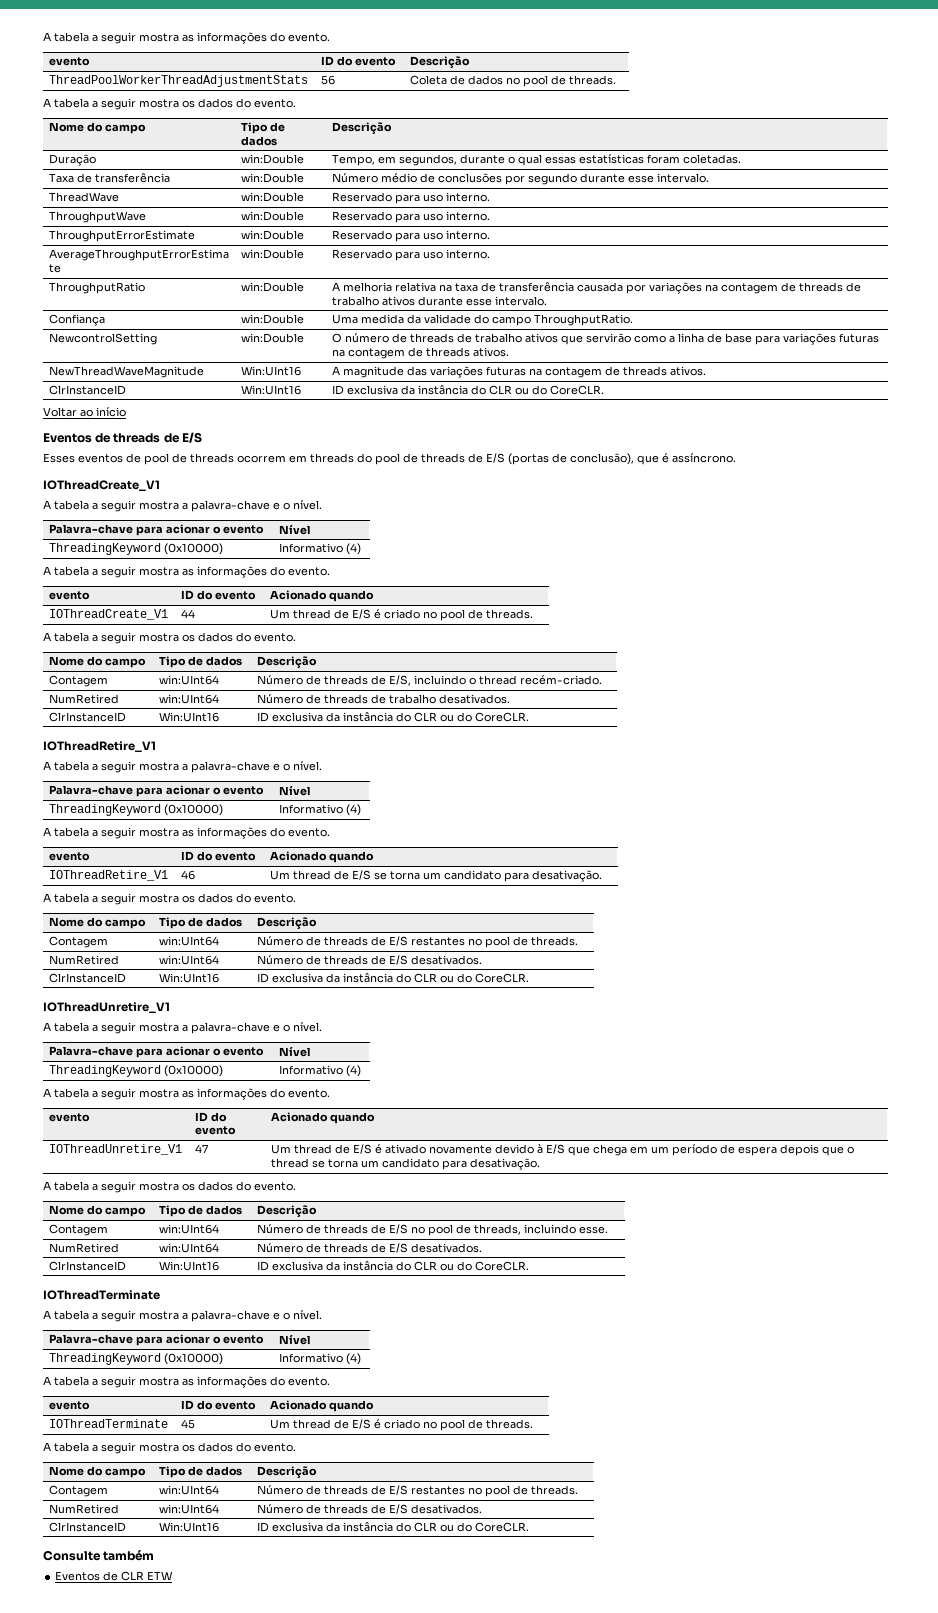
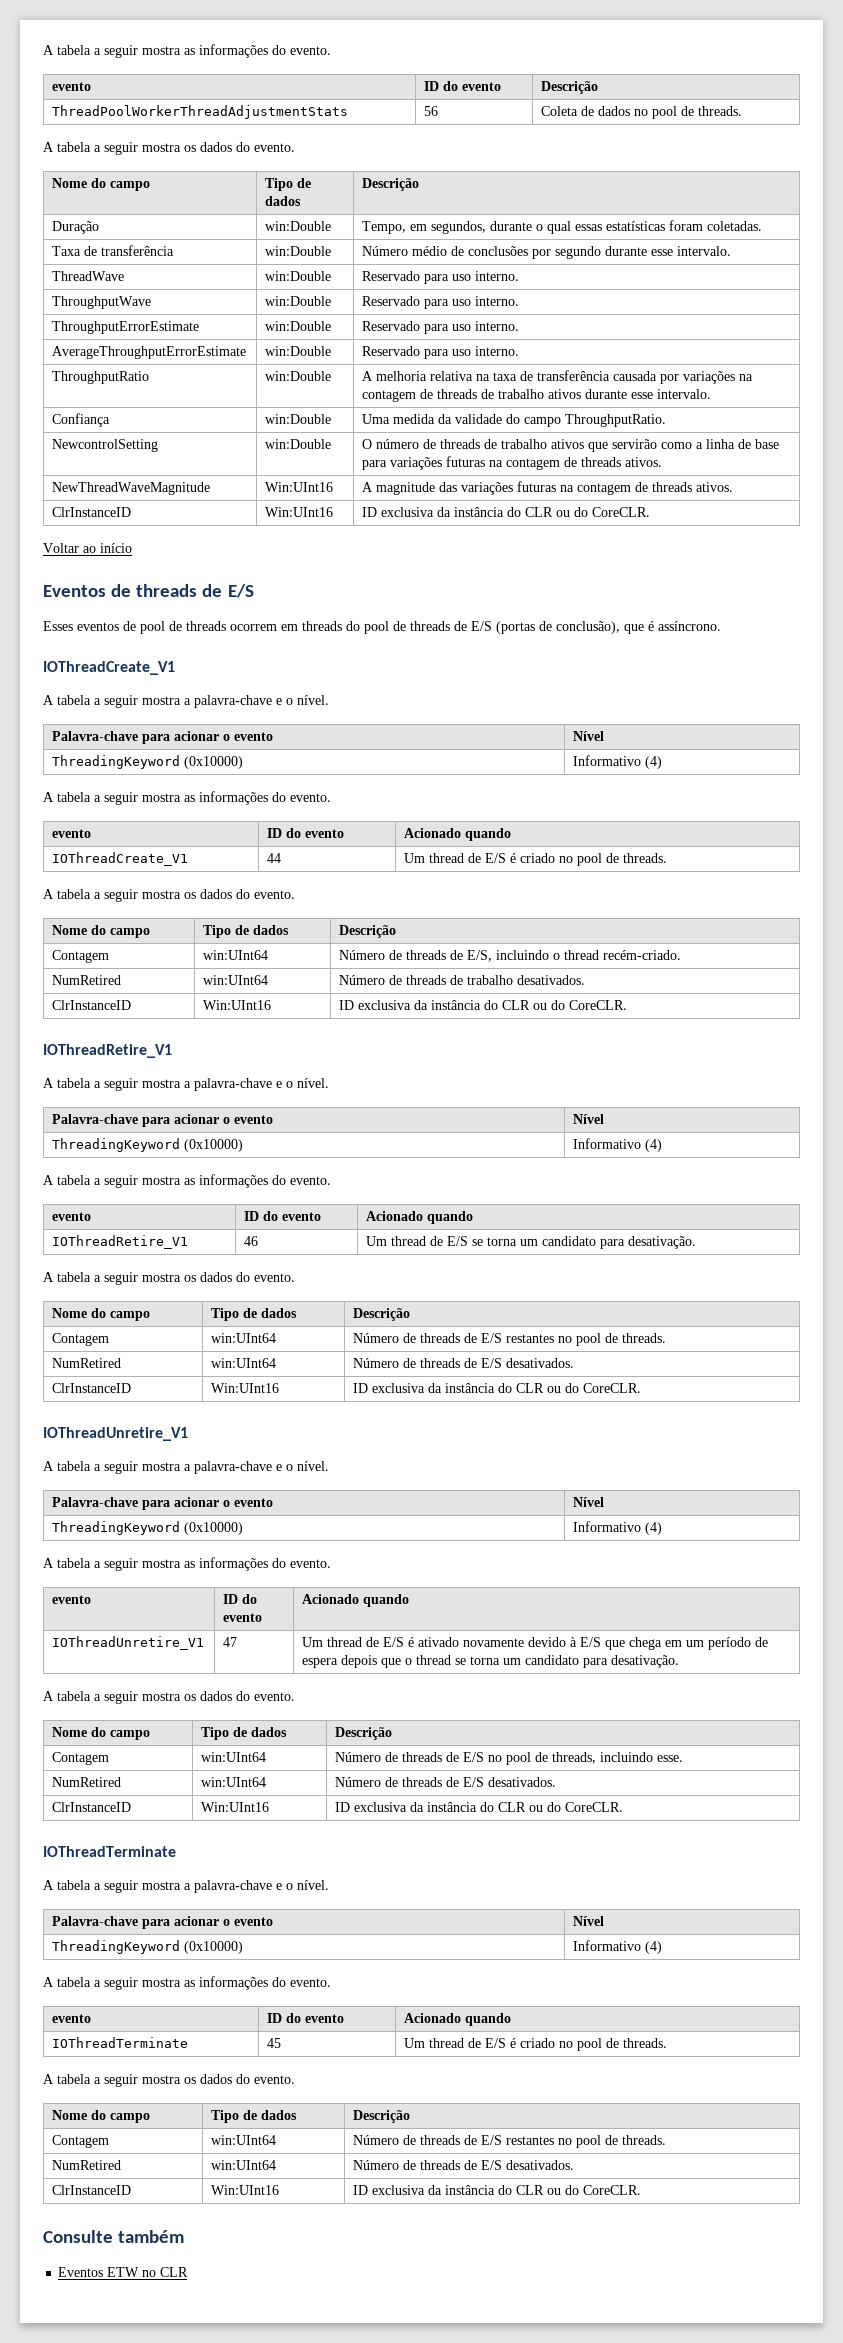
- Eventos de CLR ETW
+ Eventos ETW no CLR

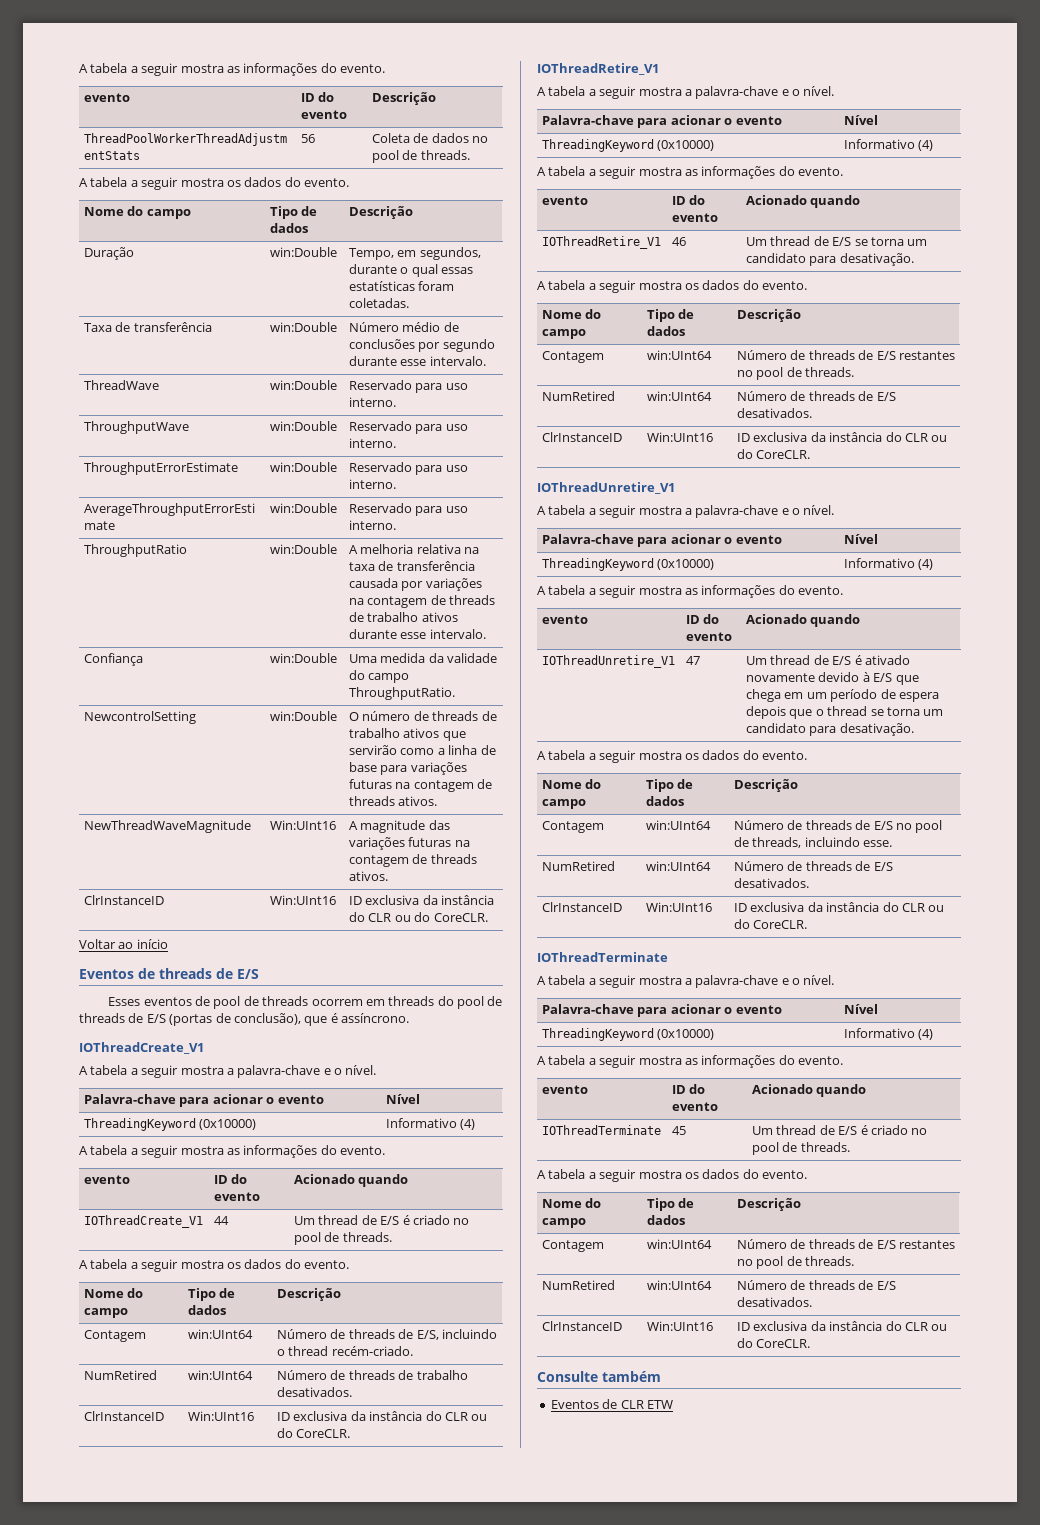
- Eventos ETW no CLR
+ Eventos de CLR ETW

